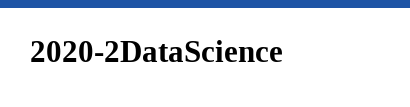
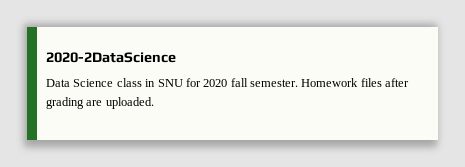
+ Data Science class in SNU for 2020 fall semester. Homework files after grading are uploaded.

